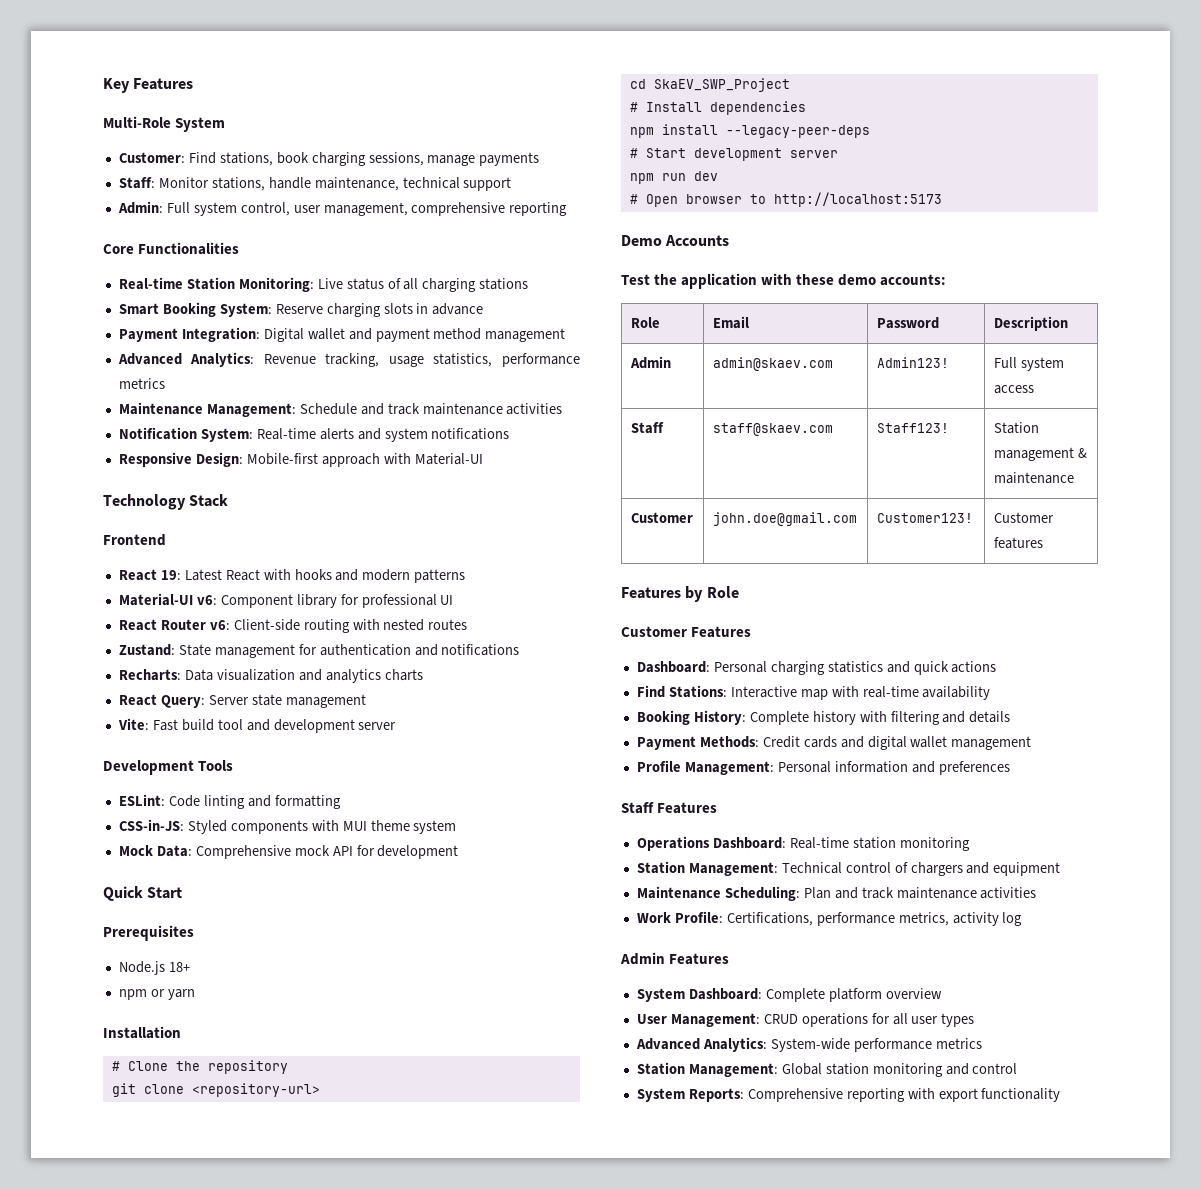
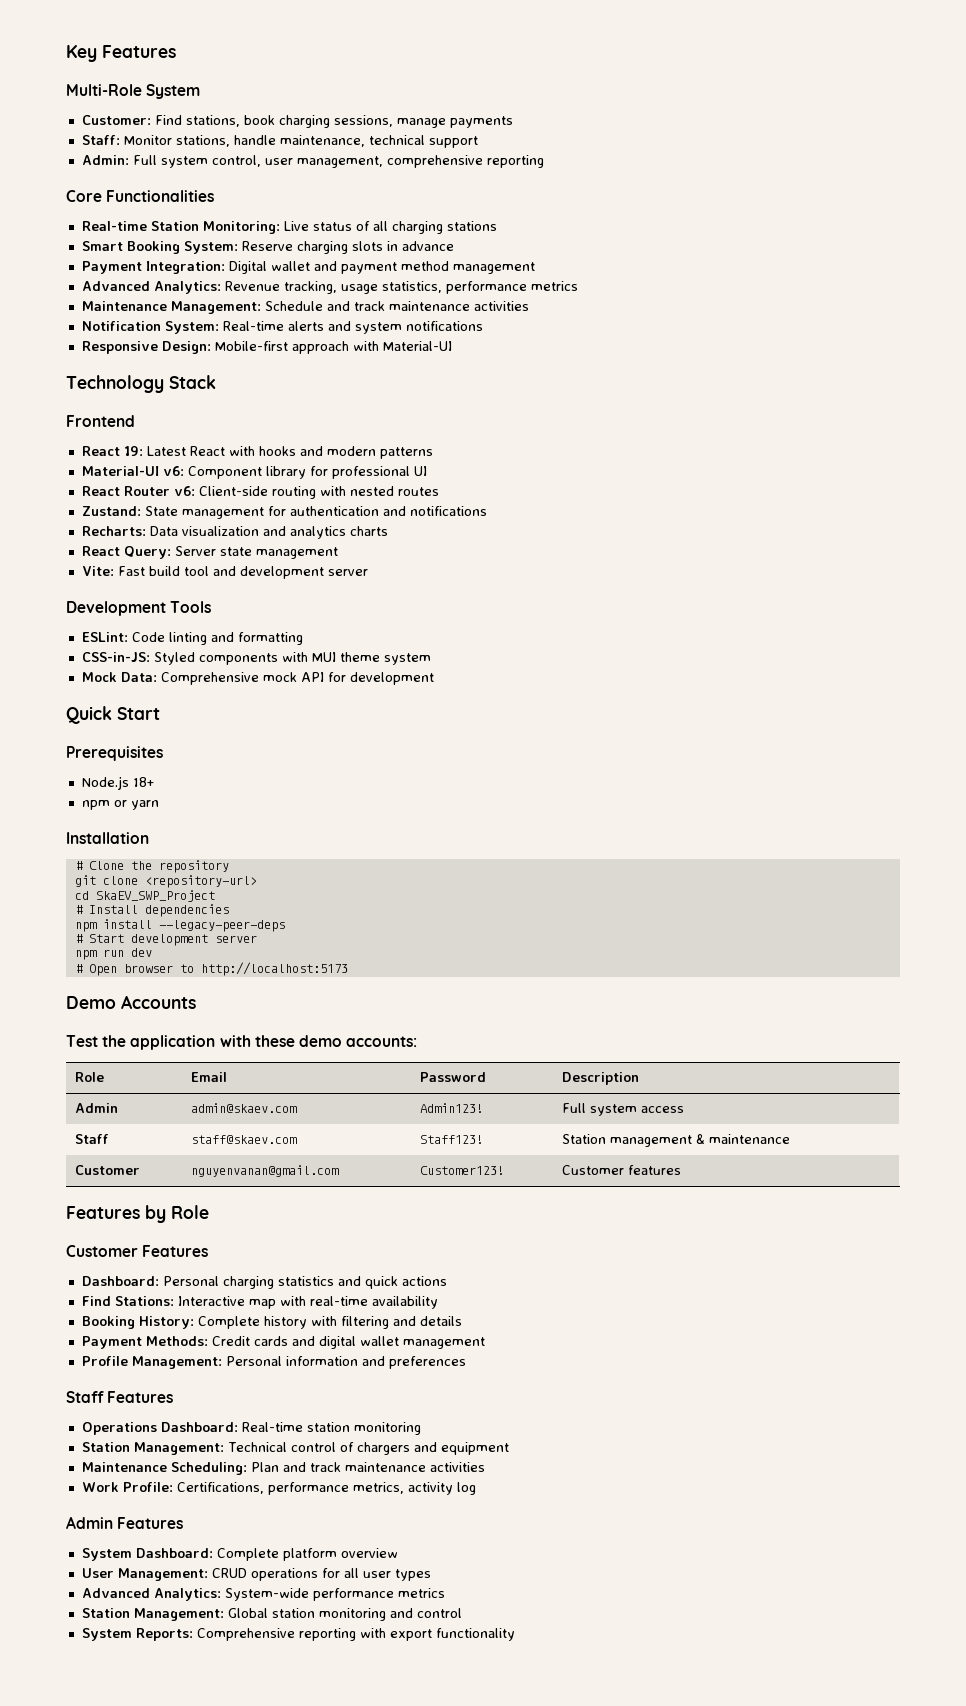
- Customer | john.doe@gmail.com | Customer123! | Customer features
+ Customer | nguyenvanan@gmail.com | Customer123! | Customer features

